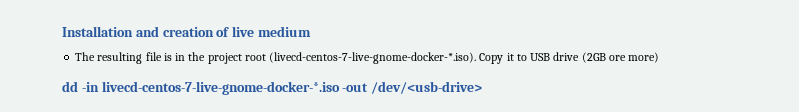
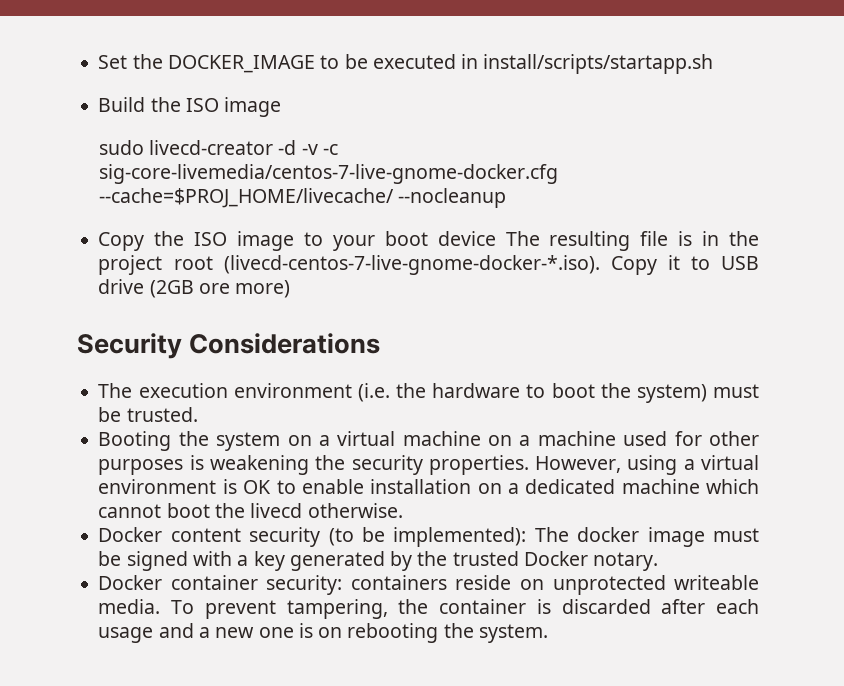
- Installation and creation of live medium
- The resulting file is in the project root (livecd-centos-7-live-gnome-docker-*.iso). Copy it to USB drive (2GB ore more)
+ Set the DOCKER_IMAGE to be executed in install/scripts/startapp.sh
+ Build the ISO image
+ sudo livecd-creator -d -v -c sig-core-livemedia/centos-7-live-gnome-docker.cfg --cache=$PROJ_HOME/livecache/ --nocleanup
+ Copy the ISO image to your boot device The resulting file is in the project root (livecd-centos-7-live-gnome-docker-*.iso). Copy it to USB drive (2GB ore more)
- dd -in livecd-centos-7-live-gnome-docker-*.iso -out /dev/<usb-drive>
+ Security Considerations
+ The execution environment (i.e. the hardware to boot the system) must be trusted.
+ Booting the system on a virtual machine on a machine used for other purposes is weakening the security properties. However, using a virtual environment is OK to enable installation on a dedicated machine which cannot boot the livecd otherwise.
+ Docker content security (to be implemented): The docker image must be signed with a key generated by the trusted Docker notary.
+ Docker container security: containers reside on unprotected writeable media. To prevent tampering, the container is discarded after each usage and a new one is on rebooting the system.

